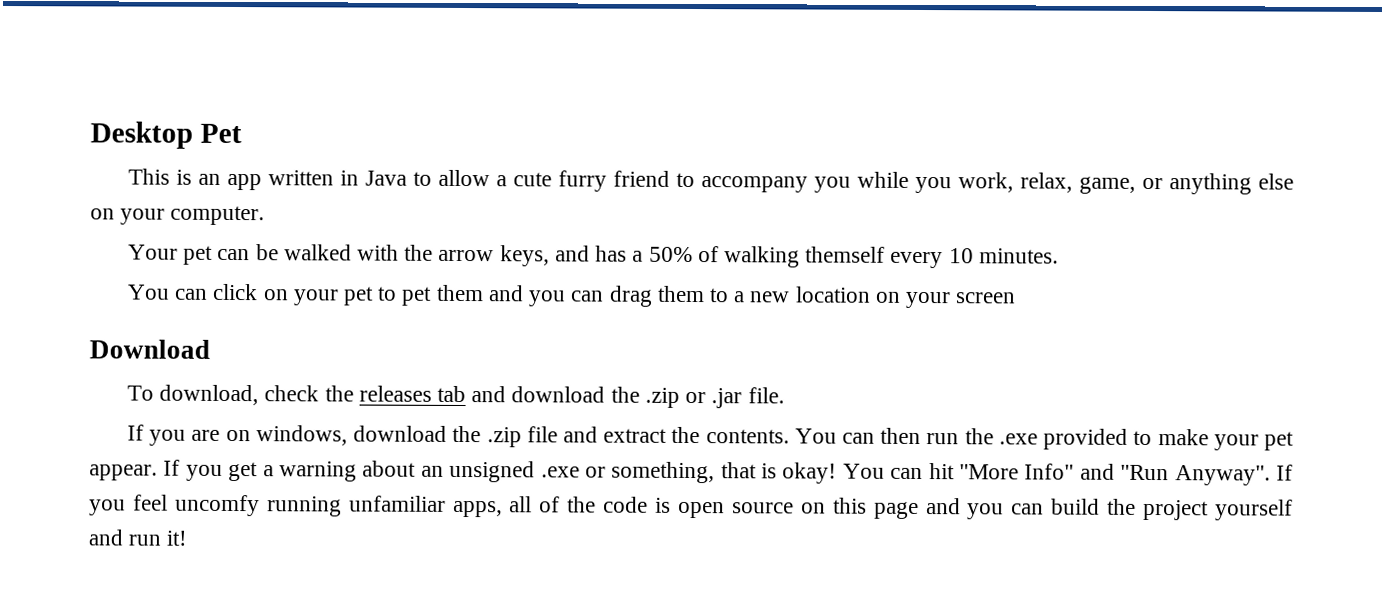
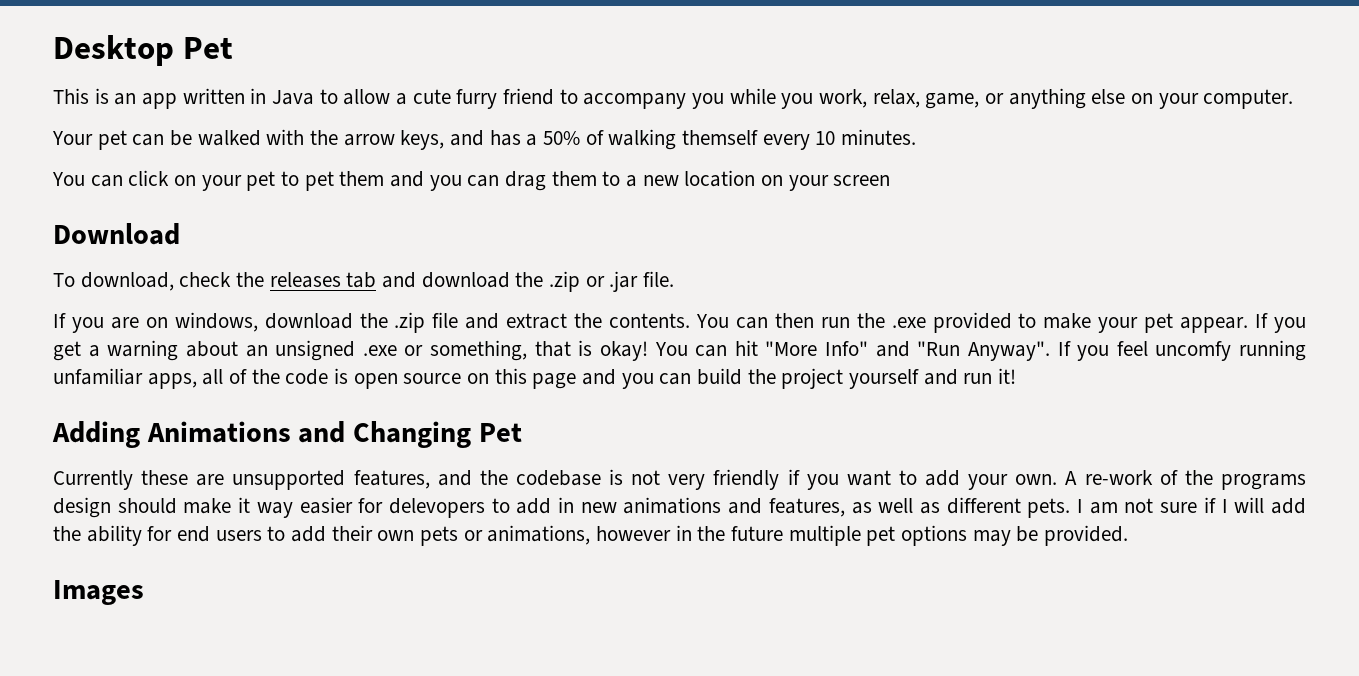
+ Adding Animations and Changing Pet
+ Currently these are unsupported features, and the codebase is not very friendly if you want to add your own. A re-work of the programs design should make it way easier for delevopers to add in new animations and features, as well as different pets. I am not sure if I will add the ability for end users to add their own pets or animations, however in the future multiple pet options may be provided.
+ Images

